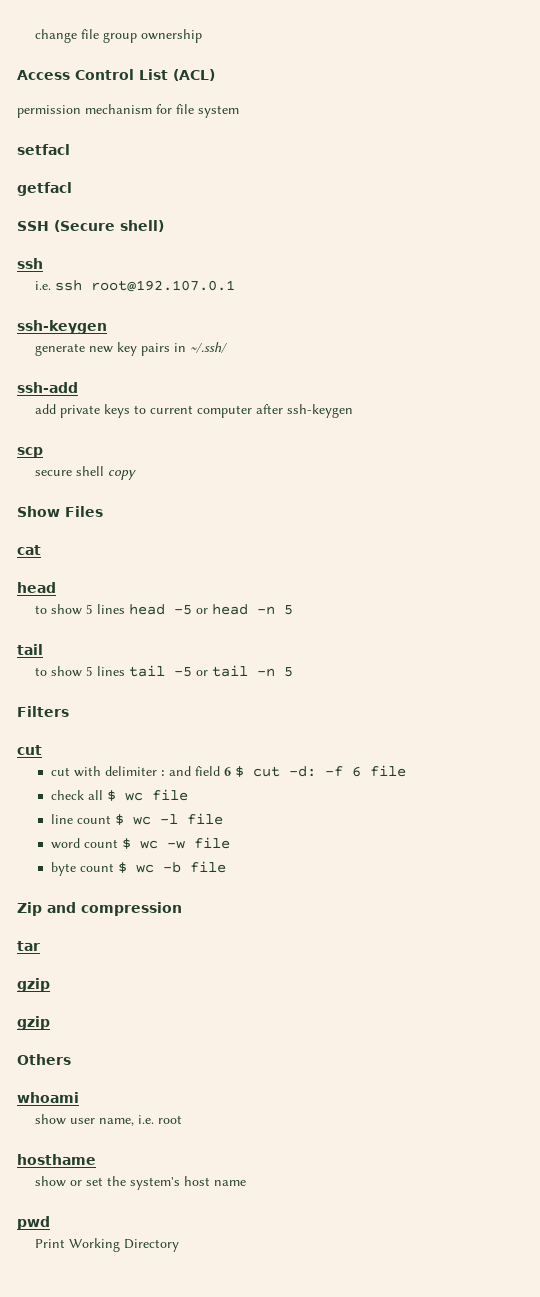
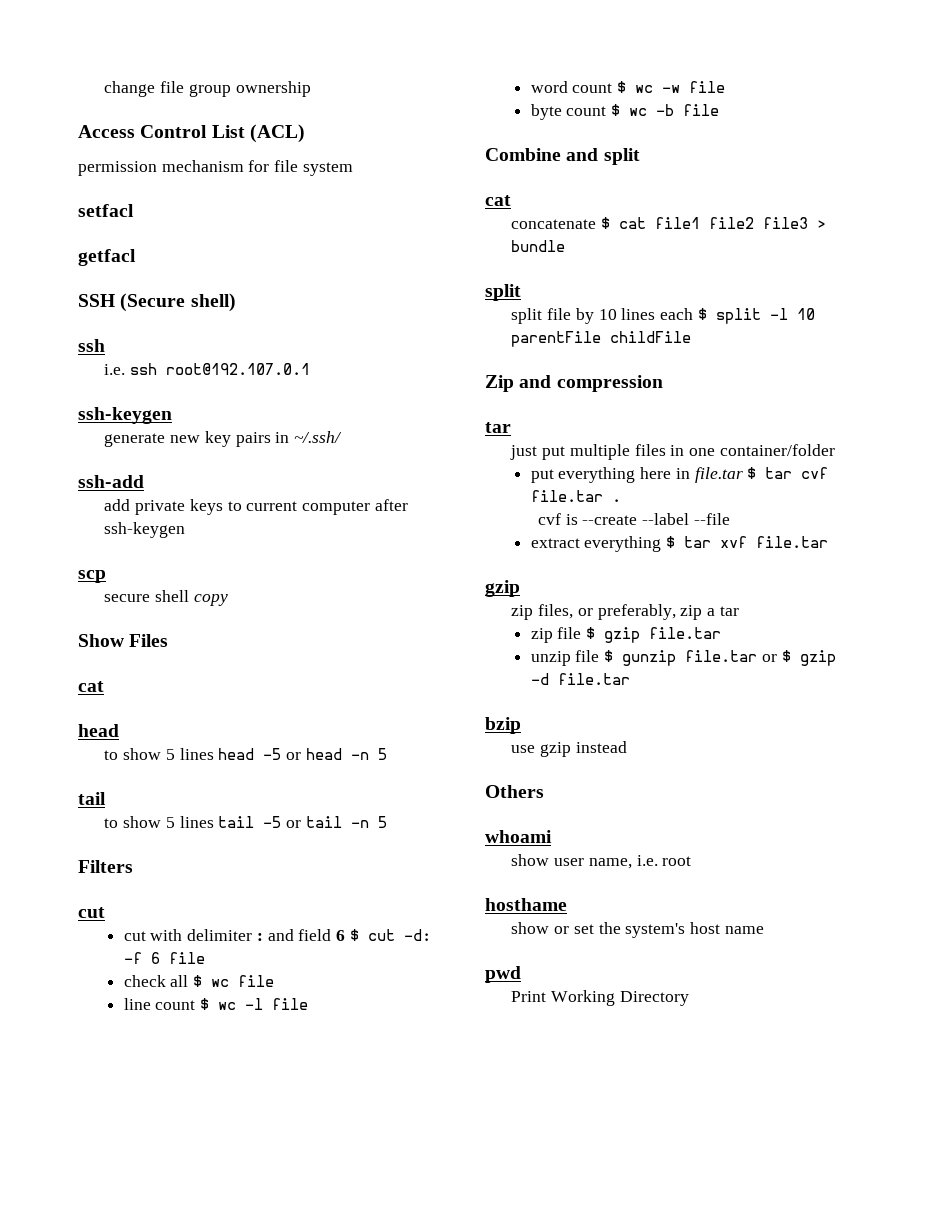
+ Combine and split
+ cat
+ concatenate $ cat file1 file2 file3 > bundle
+ split
+ split file by 10 lines each $ split -l 10 parentFile childFile
  Zip and compression
  tar
+ just put multiple files in one container/folder
+ put everything here in file.tar $ tar cvf file.tar .
+ cvf is --create --label --file
+ extract everything $ tar xvf file.tar
  gzip
- gzip
+ zip files, or preferably, zip a tar
+ zip file $ gzip file.tar
+ unzip file $ gunzip file.tar or $ gzip -d file.tar
+ bzip
+ use gzip instead

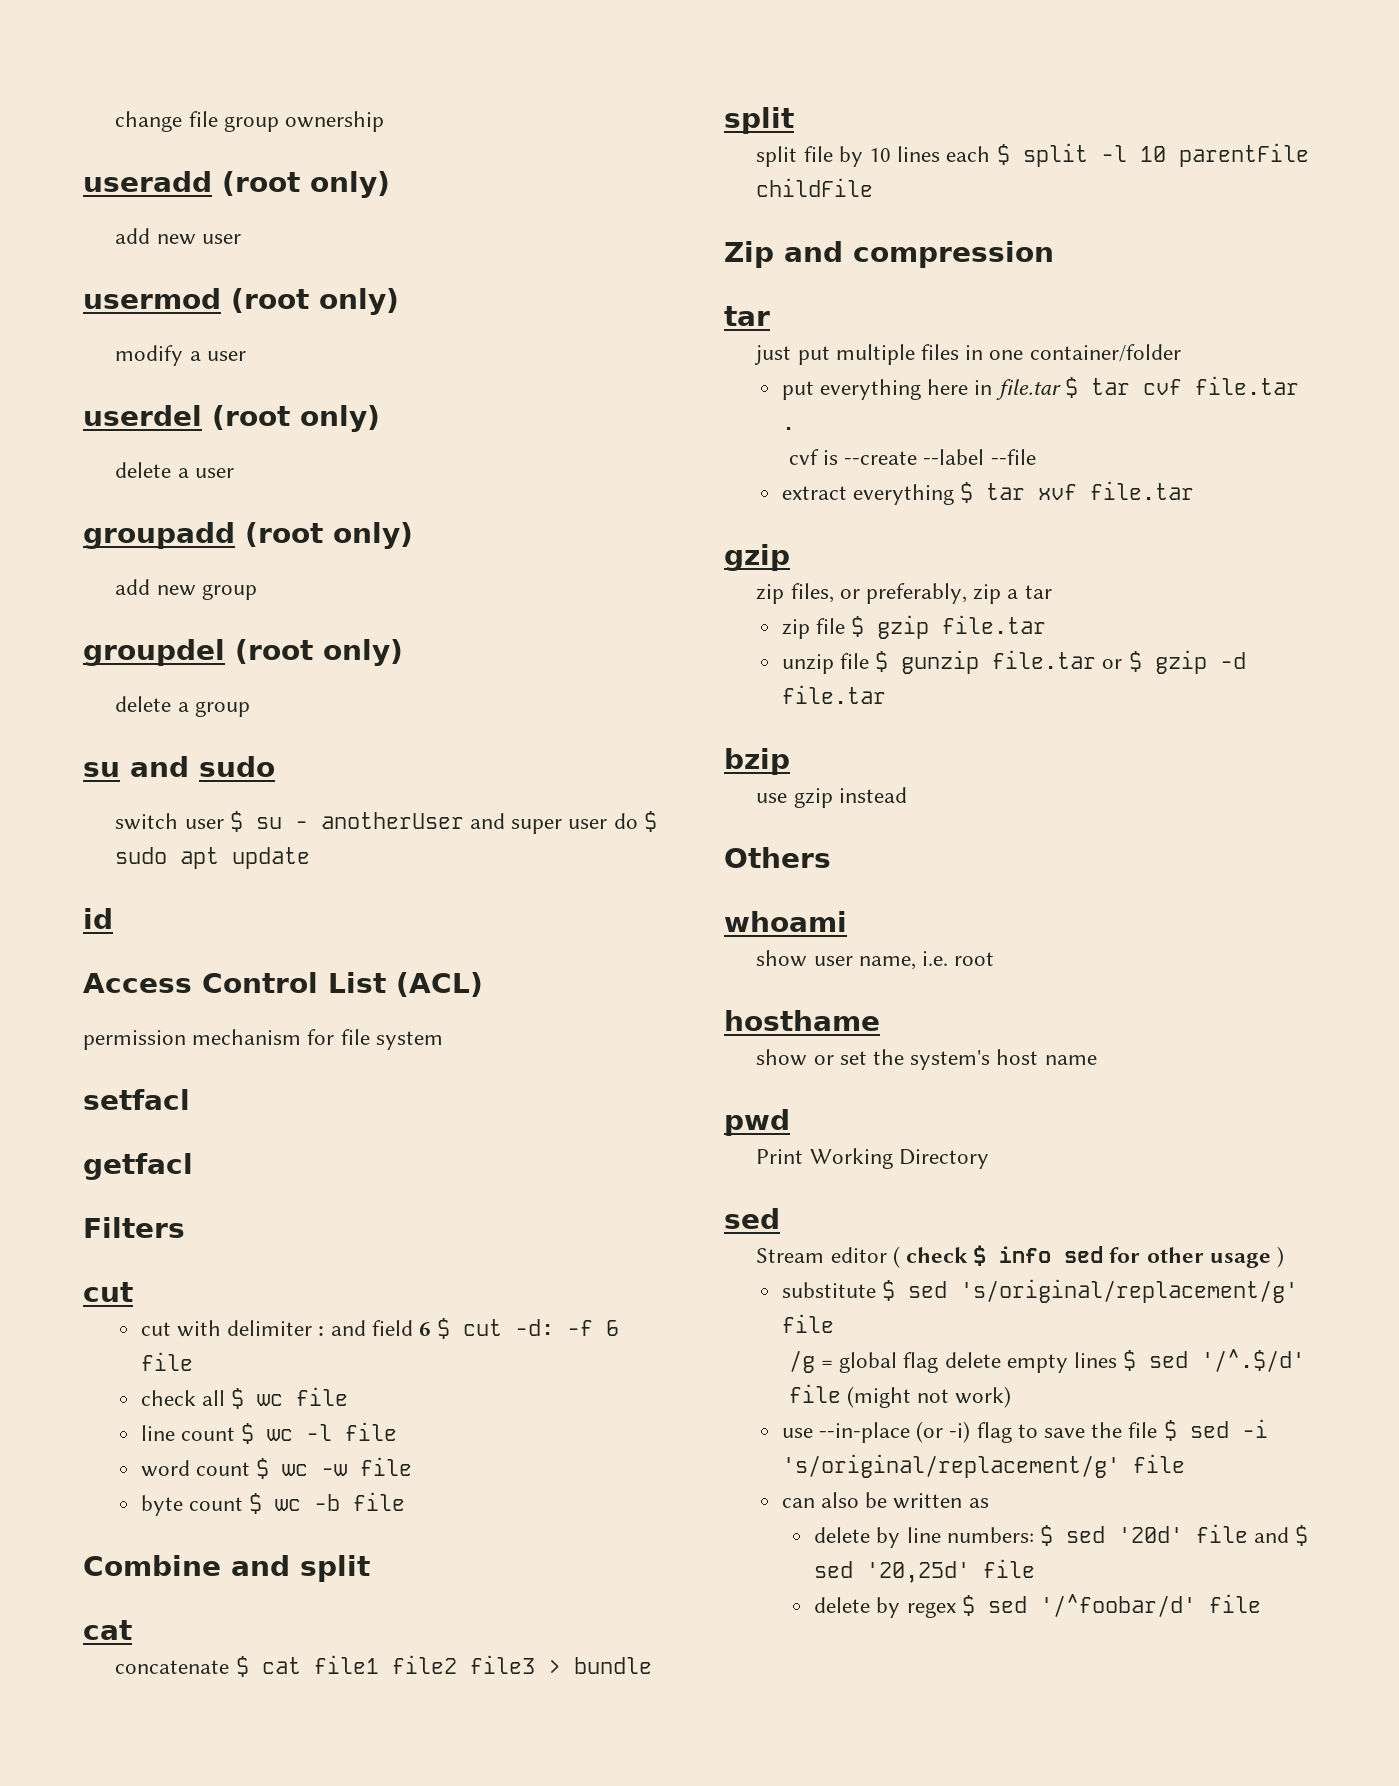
+ useradd (root only)
+ add new user
+ usermod (root only)
+ modify a user
+ userdel (root only)
+ delete a user
+ groupadd (root only)
+ add new group
+ groupdel (root only)
+ delete a group
+ su and sudo
+ switch user $ su - anotherUser and super user do $ sudo apt update
+ id
- SSH (Secure shell)
- ssh
- i.e. ssh root@192.107.0.1
- ssh-keygen
- generate new key pairs in ~/.ssh/
- ssh-add
- add private keys to current computer after ssh-keygen
- scp
- secure shell copy
- Show Files
- cat
- head
- to show 5 lines head -5 or head -n 5
- tail
- to show 5 lines tail -5 or tail -n 5
  Print Working Directory
+ sed
+ Stream editor ( check $ info sed for other usage )
+ substitute $ sed 's/original/replacement/g' file
+ /g = global flag delete empty lines $ sed '/^.$/d' file (might not work)
+ use --in-place (or -i) flag to save the file $ sed -i 's/original/replacement/g' file
+ can also be written as
+ delete by line numbers: $ sed '20d' file and $ sed '20,25d' file
+ delete by regex $ sed '/^foobar/d' file

